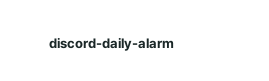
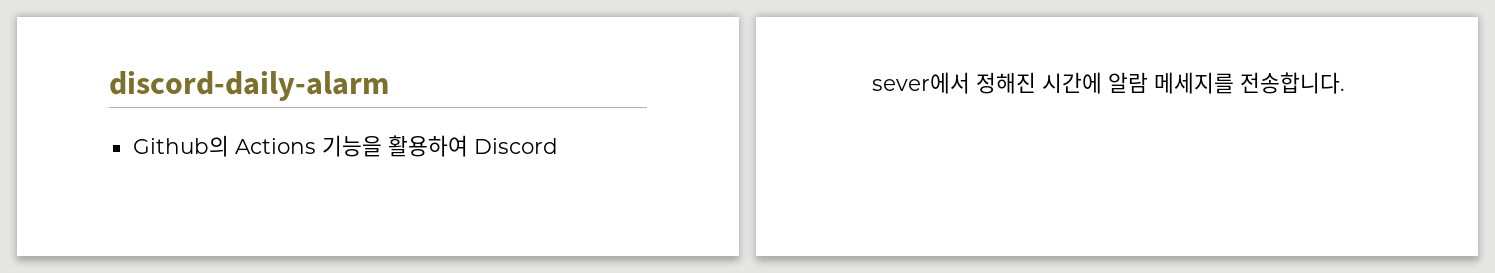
+ Github의 Actions 기능을 활용하여 Discord sever에서 정해진 시간에 알람 메세지를 전송합니다.

